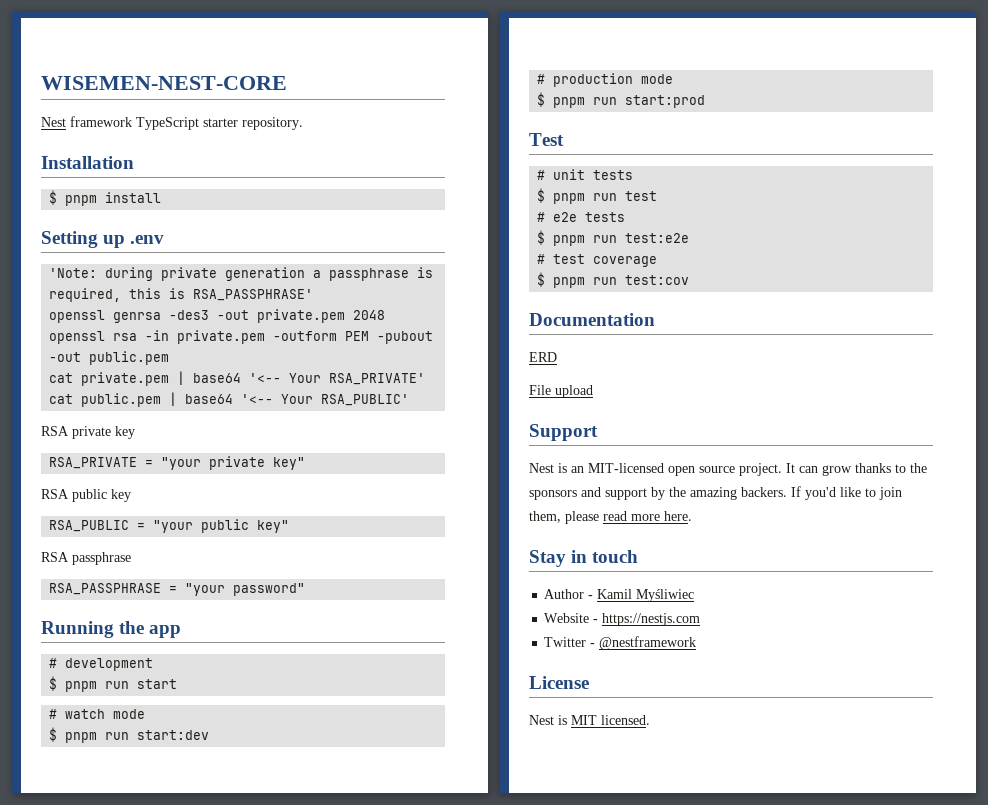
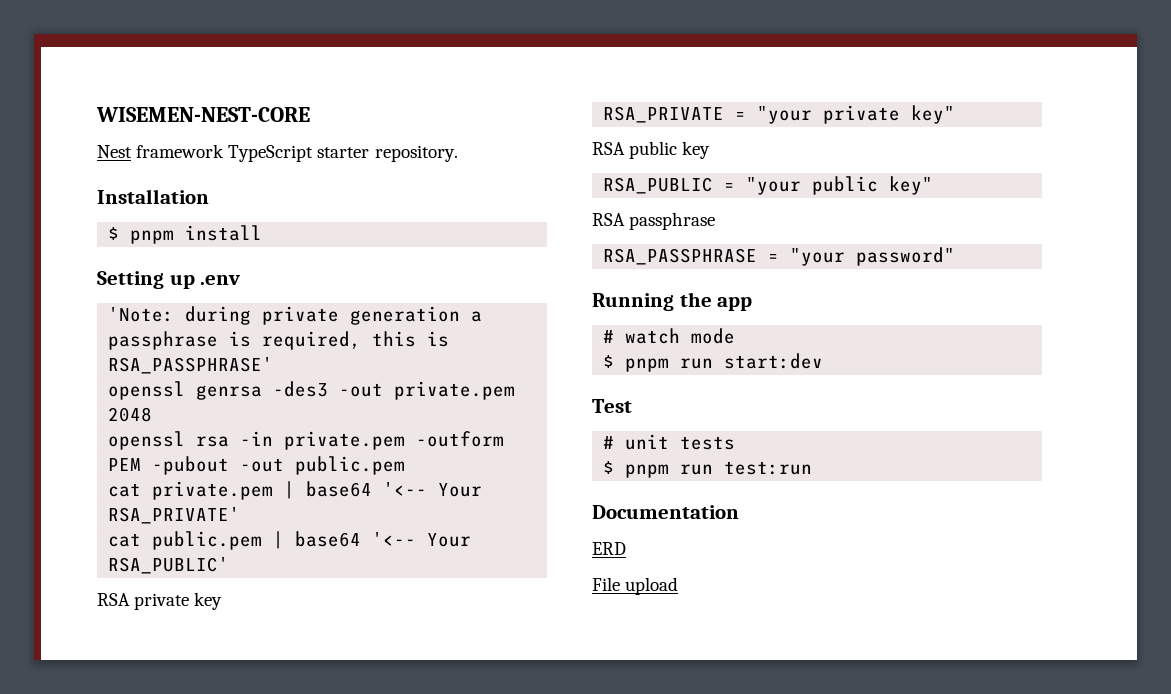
- # development
- $ pnpm run start
- # production mode
- $ pnpm run start:prod
- $ pnpm run test
- # e2e tests
- $ pnpm run test:e2e
- # test coverage
- $ pnpm run test:cov
+ $ pnpm run test:run
  Documentation
  ERD
  File upload
- Support
- Nest is an MIT-licensed open source project. It can grow thanks to the sponsors and support by the amazing backers. If you'd like to join them, please read more here.
- Stay in touch
- Author - Kamil Myśliwiec
- Website - https://nestjs.com
- Twitter - @nestframework
- License
- Nest is MIT licensed.

